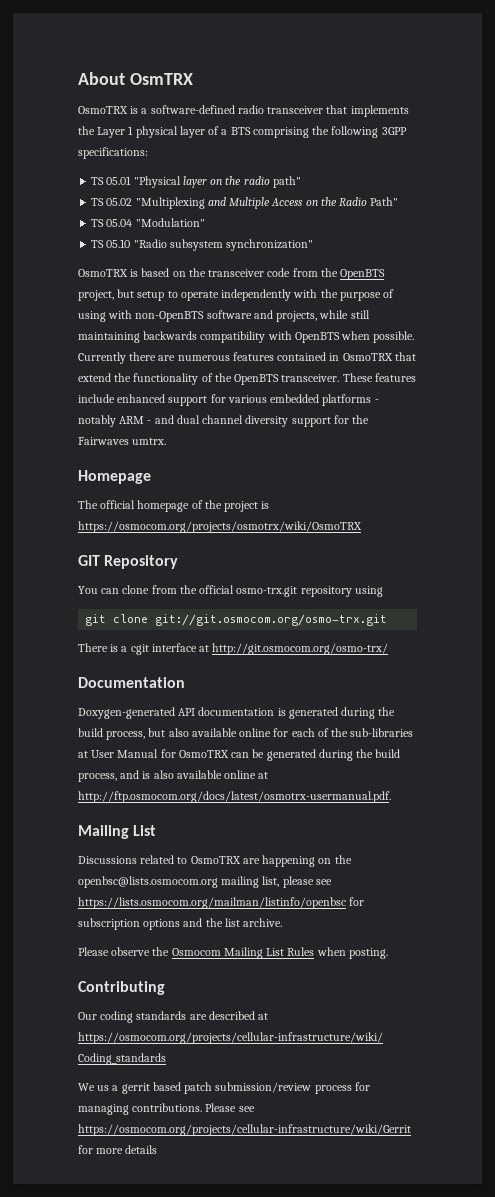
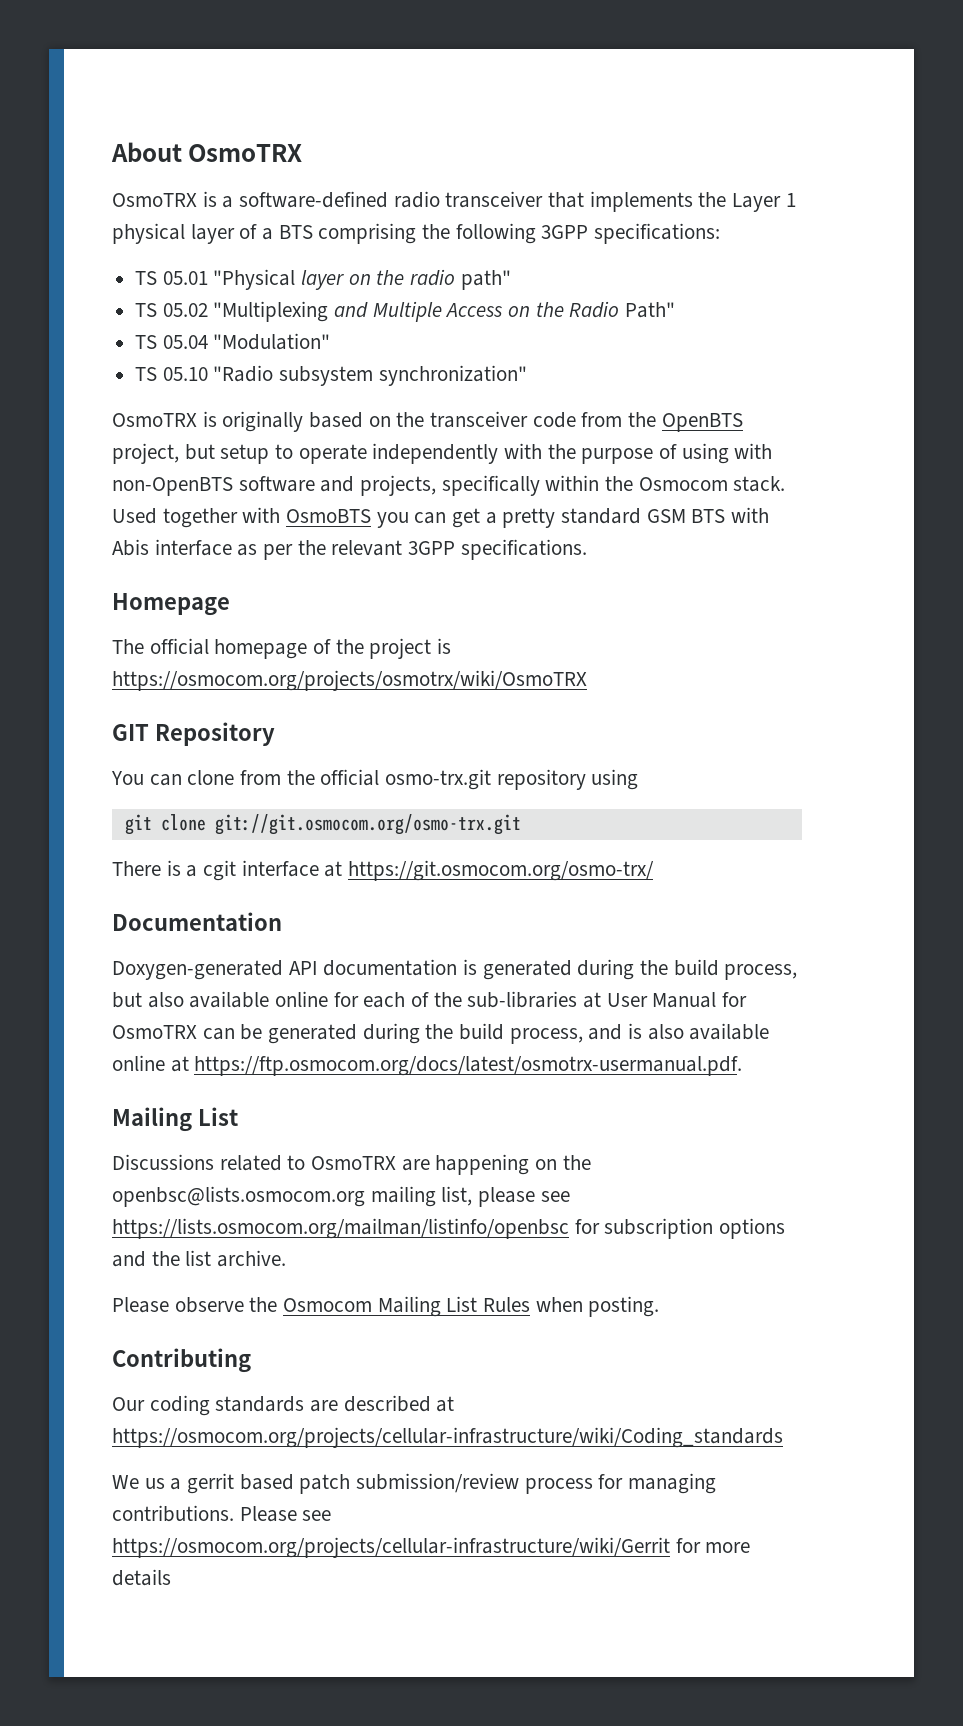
- About OsmTRX
+ About OsmoTRX
- OsmoTRX is based on the transceiver code from the OpenBTS project, but setup to operate independently with the purpose of using with non-OpenBTS software and projects, while still maintaining backwards compatibility with OpenBTS when possible. Currently there are numerous features contained in OsmoTRX that extend the functionality of the OpenBTS transceiver. These features include enhanced support for various embedded platforms - notably ARM - and dual channel diversity support for the Fairwaves umtrx.
+ OsmoTRX is originally based on the transceiver code from the OpenBTS project, but setup to operate independently with the purpose of using with non-OpenBTS software and projects, specifically within the Osmocom stack. Used together with OsmoBTS you can get a pretty standard GSM BTS with Abis interface as per the relevant 3GPP specifications.
- There is a cgit interface at http://git.osmocom.org/osmo-trx/
+ There is a cgit interface at https://git.osmocom.org/osmo-trx/
- Doxygen-generated API documentation is generated during the build process, but also available online for each of the sub-libraries at User Manual for OsmoTRX can be generated during the build process, and is also available online at http://ftp.osmocom.org/docs/latest/osmotrx-usermanual.pdf.
+ Doxygen-generated API documentation is generated during the build process, but also available online for each of the sub-libraries at User Manual for OsmoTRX can be generated during the build process, and is also available online at https://ftp.osmocom.org/docs/latest/osmotrx-usermanual.pdf.

